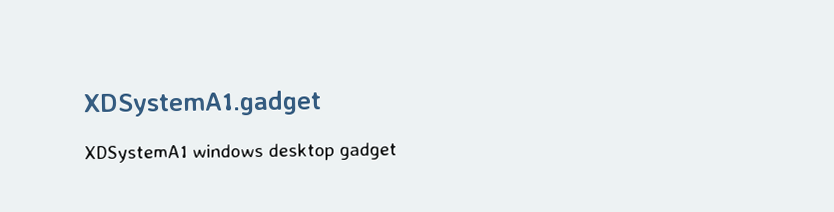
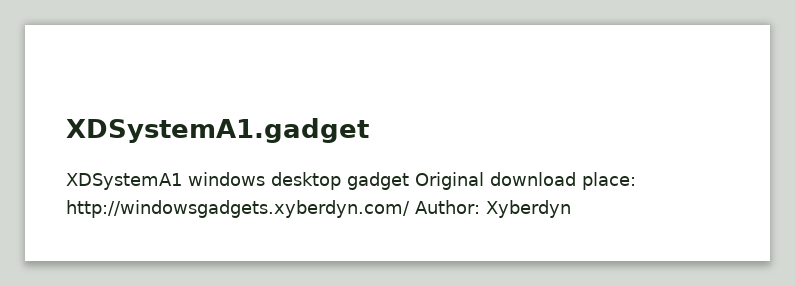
- XDSystemA1 windows desktop gadget
+ XDSystemA1 windows desktop gadget Original download place: http://windowsgadgets.xyberdyn.com/ Author: Xyberdyn

